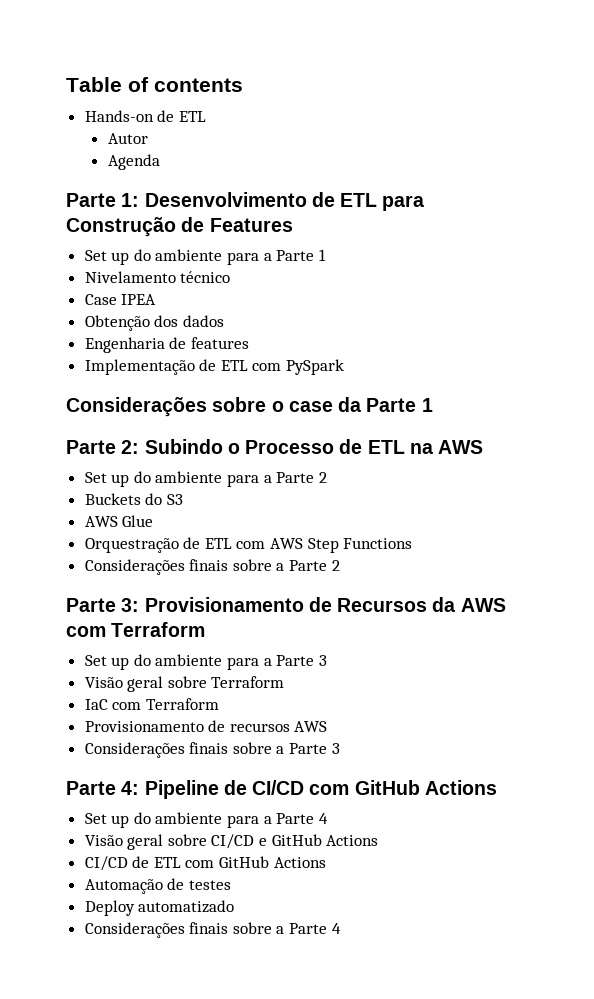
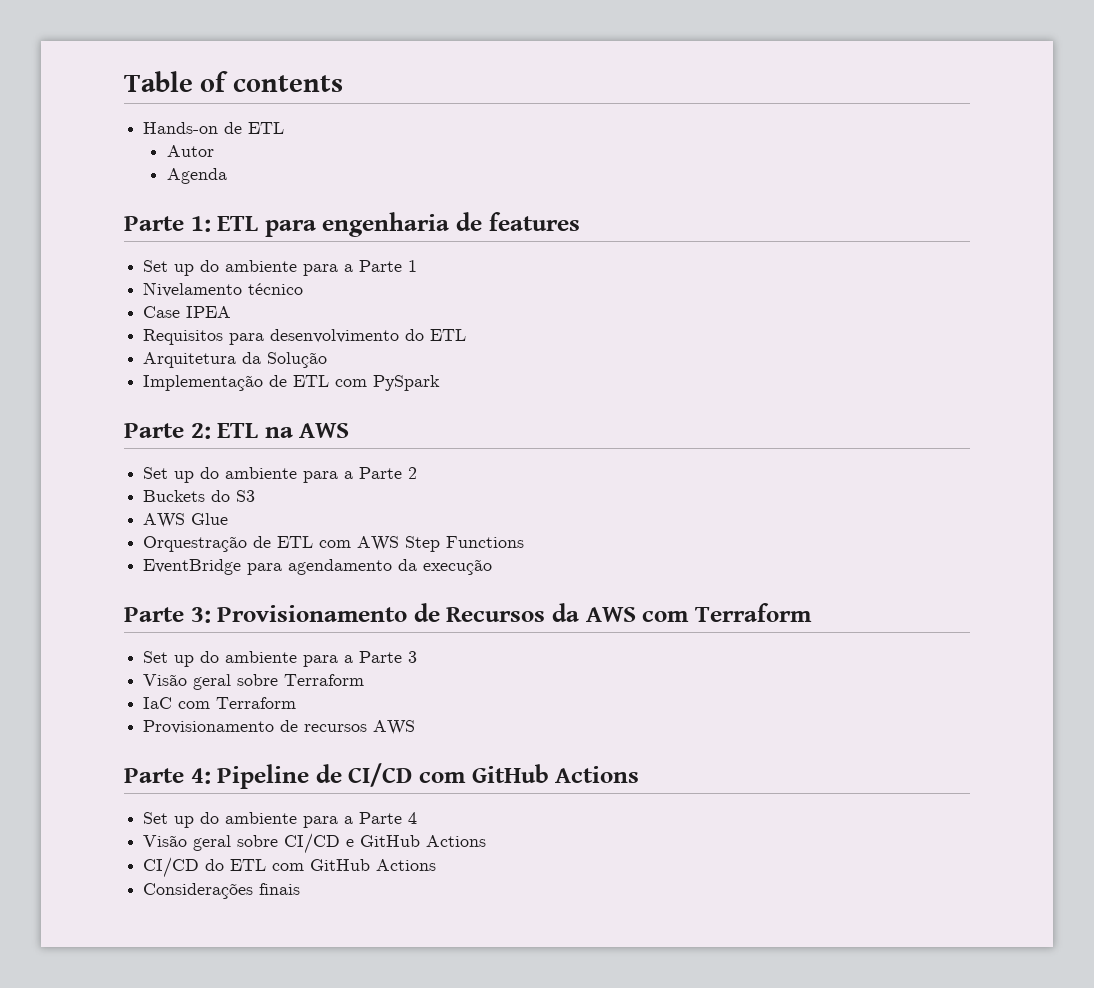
- Parte 1: Desenvolvimento de ETL para Construção de Features
+ Parte 1: ETL para engenharia de features
- Obtenção dos dados
- Engenharia de features
+ Requisitos para desenvolvimento do ETL
+ Arquitetura da Solução
- Considerações sobre o case da Parte 1
- Parte 2: Subindo o Processo de ETL na AWS
+ Parte 2: ETL na AWS
- Considerações finais sobre a Parte 2
+ EventBridge para agendamento da execução
- Considerações finais sobre a Parte 3
- CI/CD de ETL com GitHub Actions
+ CI/CD do ETL com GitHub Actions
- Automação de testes
- Deploy automatizado
- Considerações finais sobre a Parte 4
+ Considerações finais

